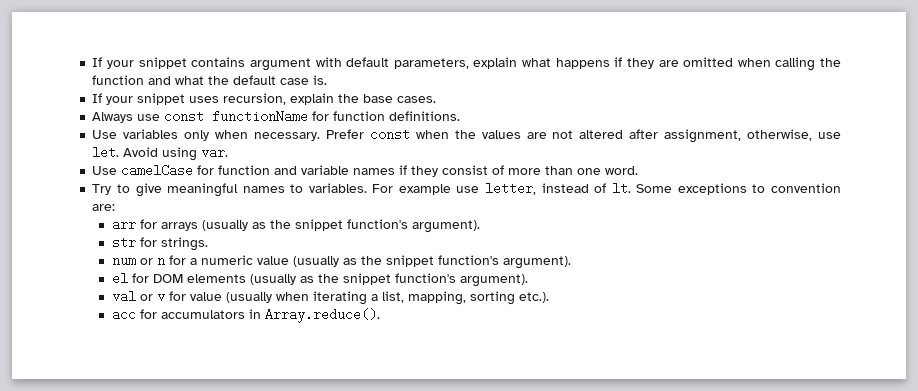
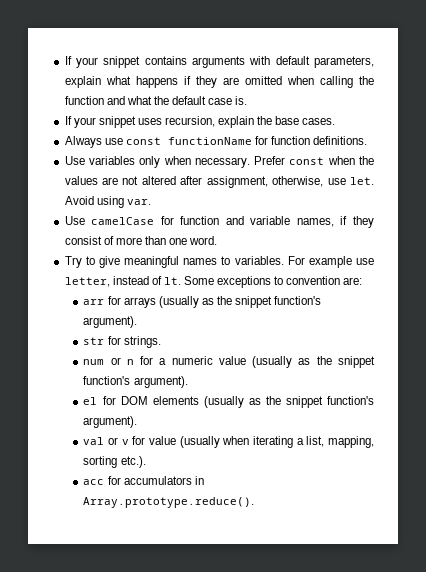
- If your snippet contains argument with default parameters, explain what happens if they are omitted when calling the function and what the default case is.
+ If your snippet contains arguments with default parameters, explain what happens if they are omitted when calling the function and what the default case is.
- Use camelCase for function and variable names if they consist of more than one word.
+ Use camelCase for function and variable names, if they consist of more than one word.
- acc for accumulators in Array.reduce().
+ acc for accumulators in Array.prototype.reduce().

